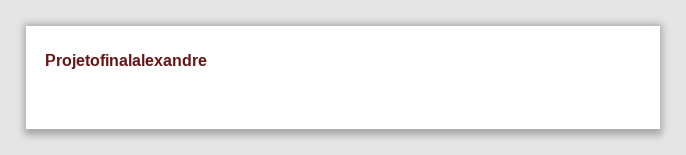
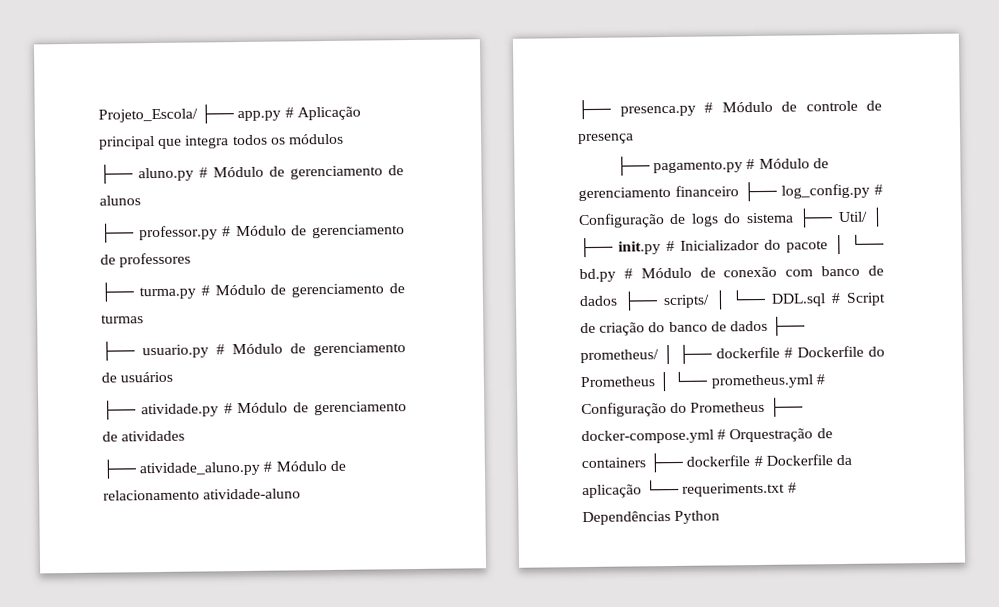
- Projetofinalalexandre
+ Projeto_Escola/ ├── app.py # Aplicação principal que integra todos os módulos
+ ├── aluno.py # Módulo de gerenciamento de alunos
+ ├── professor.py # Módulo de gerenciamento de professores
+ ├── turma.py # Módulo de gerenciamento de turmas
+ ├── usuario.py # Módulo de gerenciamento de usuários
+ ├── atividade.py # Módulo de gerenciamento de atividades
+ ├── atividade_aluno.py # Módulo de relacionamento atividade-aluno
+ ├── presenca.py # Módulo de controle de presença
+ ├── pagamento.py # Módulo de gerenciamento financeiro ├── log_config.py # Configuração de logs do sistema ├── Util/ │ ├── init.py # Inicializador do pacote │ └── bd.py # Módulo de conexão com banco de dados ├── scripts/ │ └── DDL.sql # Script de criação do banco de dados ├── prometheus/ │ ├── dockerfile # Dockerfile do Prometheus │ └── prometheus.yml # Configuração do Prometheus ├── docker-compose.yml # Orquestração de containers ├── dockerfile # Dockerfile da aplicação └── requeriments.txt # Dependências Python

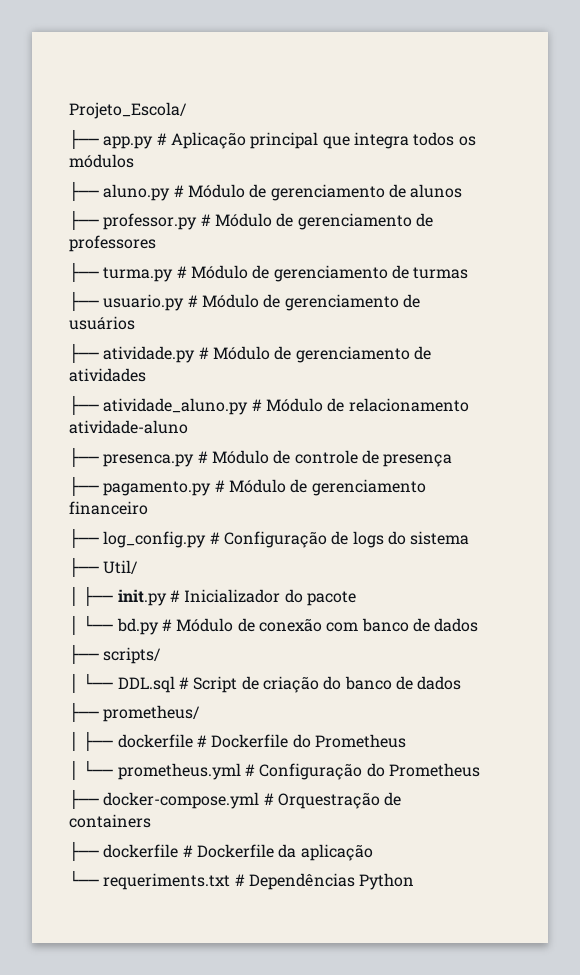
- Projeto_Escola/ ├── app.py # Aplicação principal que integra todos os módulos
+ Projeto_Escola/
+ ├── app.py # Aplicação principal que integra todos os módulos
- ├── pagamento.py # Módulo de gerenciamento financeiro ├── log_config.py # Configuração de logs do sistema ├── Util/ │ ├── init.py # Inicializador do pacote │ └── bd.py # Módulo de conexão com banco de dados ├── scripts/ │ └── DDL.sql # Script de criação do banco de dados ├── prometheus/ │ ├── dockerfile # Dockerfile do Prometheus │ └── prometheus.yml # Configuração do Prometheus ├── docker-compose.yml # Orquestração de containers ├── dockerfile # Dockerfile da aplicação └── requeriments.txt # Dependências Python
+ ├── pagamento.py # Módulo de gerenciamento financeiro
+ ├── log_config.py # Configuração de logs do sistema
+ ├── Util/
+ │ ├── init.py # Inicializador do pacote
+ │ └── bd.py # Módulo de conexão com banco de dados
+ ├── scripts/
+ │ └── DDL.sql # Script de criação do banco de dados
+ ├── prometheus/
+ │ ├── dockerfile # Dockerfile do Prometheus
+ │ └── prometheus.yml # Configuração do Prometheus
+ ├── docker-compose.yml # Orquestração de containers
+ ├── dockerfile # Dockerfile da aplicação
+ └── requeriments.txt # Dependências Python

